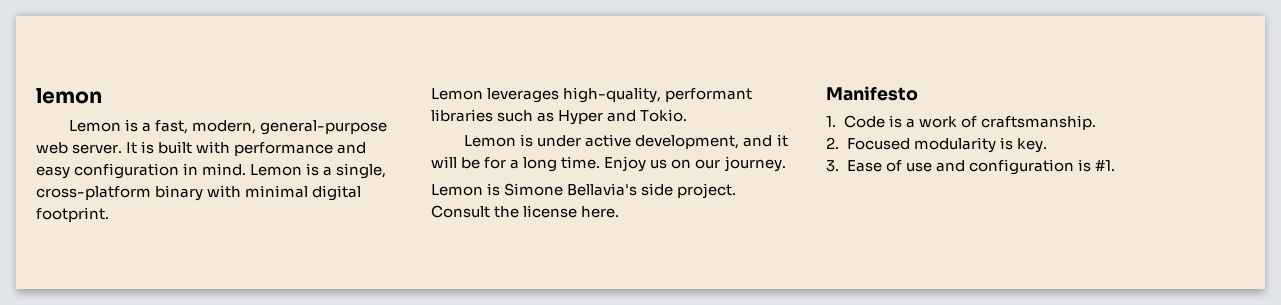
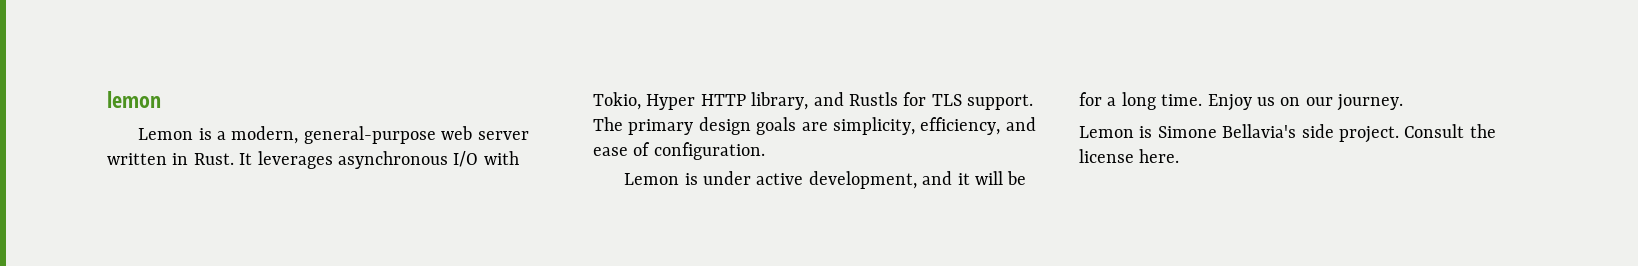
- Lemon is a fast, modern, general-purpose web server. It is built with performance and easy configuration in mind. Lemon is a single, cross-platform binary with minimal digital footprint.
- Lemon leverages high-quality, performant libraries such as Hyper and Tokio.
+ Lemon is a modern, general-purpose web server written in Rust. It leverages asynchronous I/O with Tokio, Hyper HTTP library, and Rustls for TLS support. The primary design goals are simplicity, efficiency, and ease of configuration.
- Manifesto
- 1. Code is a work of craftsmanship.
- 2. Focused modularity is key.
- 3. Ease of use and configuration is #1.

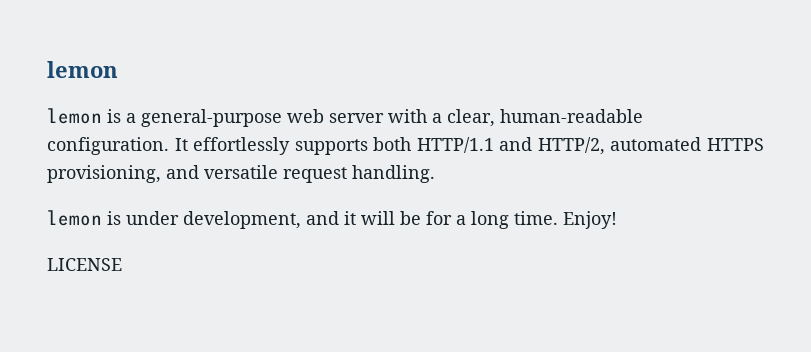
- Lemon is a modern, general-purpose web server written in Rust. It leverages asynchronous I/O with Tokio, Hyper HTTP library, and Rustls for TLS support. The primary design goals are simplicity, efficiency, and ease of configuration.
- Lemon is under active development, and it will be for a long time.
+ lemon is a general-purpose web server with a clear, human-readable configuration. It effortlessly supports both HTTP/1.1 and HTTP/2, automated HTTPS provisioning, and versatile request handling.
+ lemon is under development, and it will be for a long time.
- Enjoy us on our journey.
- Lemon is Simone Bellavia's side project. Consult the license here.
+ Enjoy!
+ LICENSE

